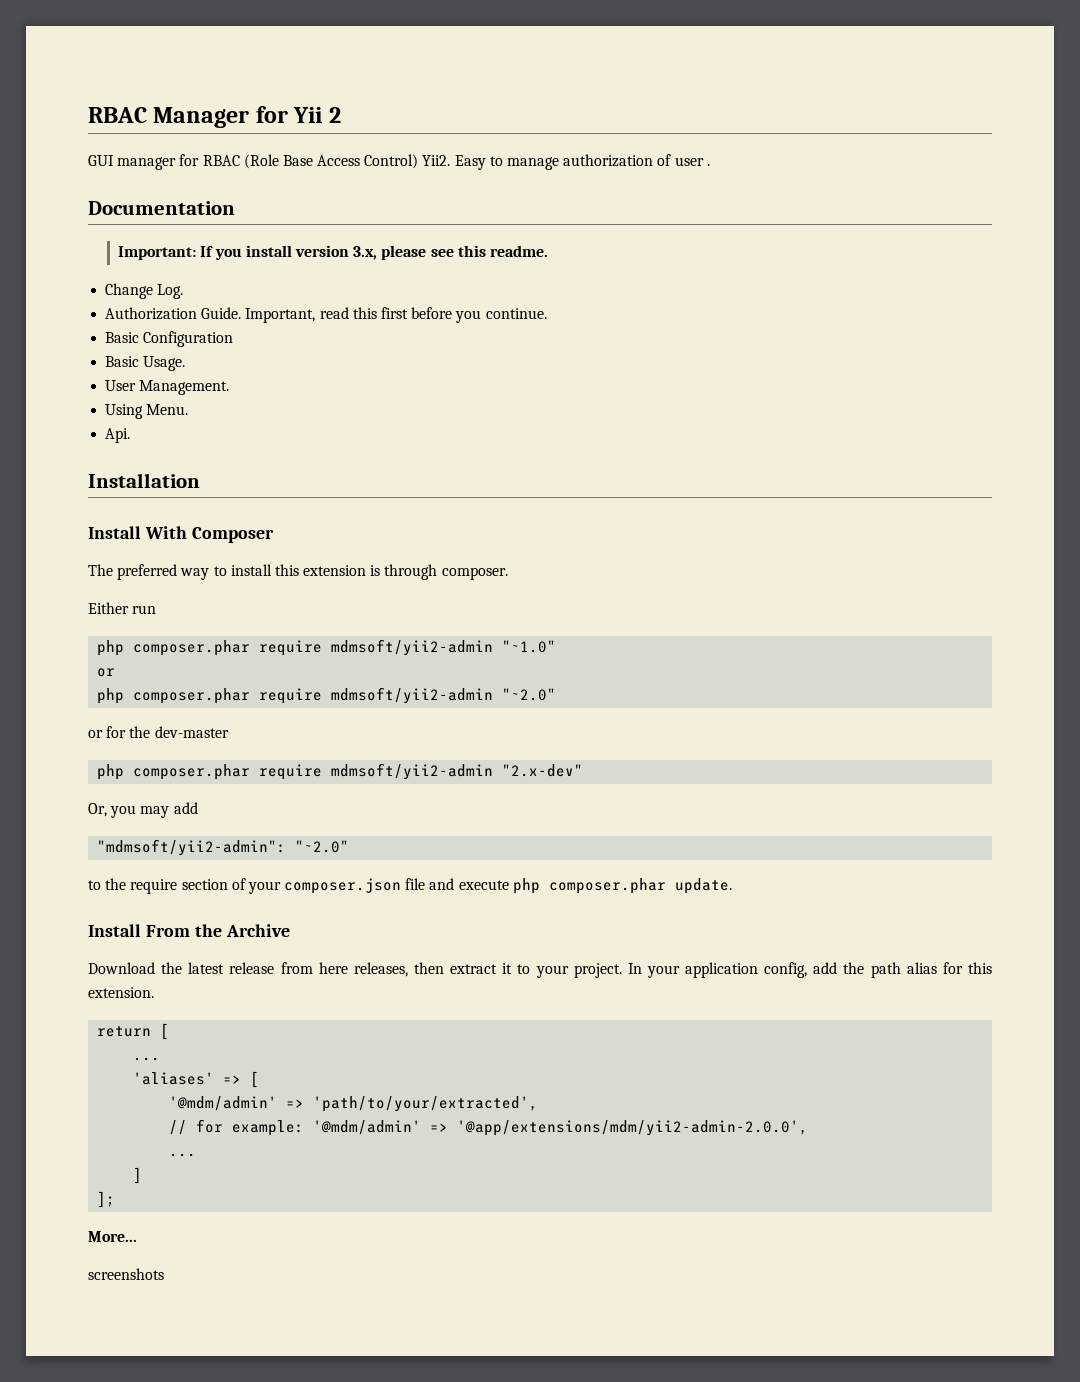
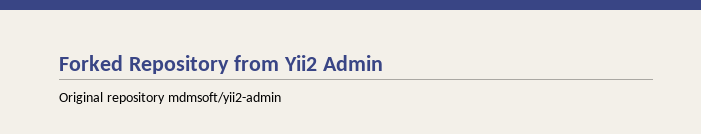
- RBAC Manager for Yii 2
- GUI manager for RBAC (Role Base Access Control) Yii2. Easy to manage authorization of user .
- Documentation
- Important: If you install version 3.x, please see this readme.
- Change Log.
- Authorization Guide. Important, read this first before you continue.
- Basic Configuration
- Basic Usage.
- User Management.
- Using Menu.
- Api.
- Installation
- Install With Composer
- The preferred way to install this extension is through composer.
- Either run
- php composer.phar require mdmsoft/yii2-admin "~1.0"
- or
- php composer.phar require mdmsoft/yii2-admin "~2.0"
- or for the dev-master
- php composer.phar require mdmsoft/yii2-admin "2.x-dev"
- Or, you may add
- "mdmsoft/yii2-admin": "~2.0"
- to the require section of your composer.json file and execute php composer.phar update.
- Install From the Archive
- Download the latest release from here releases, then extract it to your project. In your application config, add the path alias for this extension.
- return [
- ...
- 'aliases' => [
- '@mdm/admin' => 'path/to/your/extracted',
- // for example: '@mdm/admin' => '@app/extensions/mdm/yii2-admin-2.0.0',
- ...
- ]
- ];
- More...
- screenshots
+ Forked Repository from Yii2 Admin
+ Original repository mdmsoft/yii2-admin

